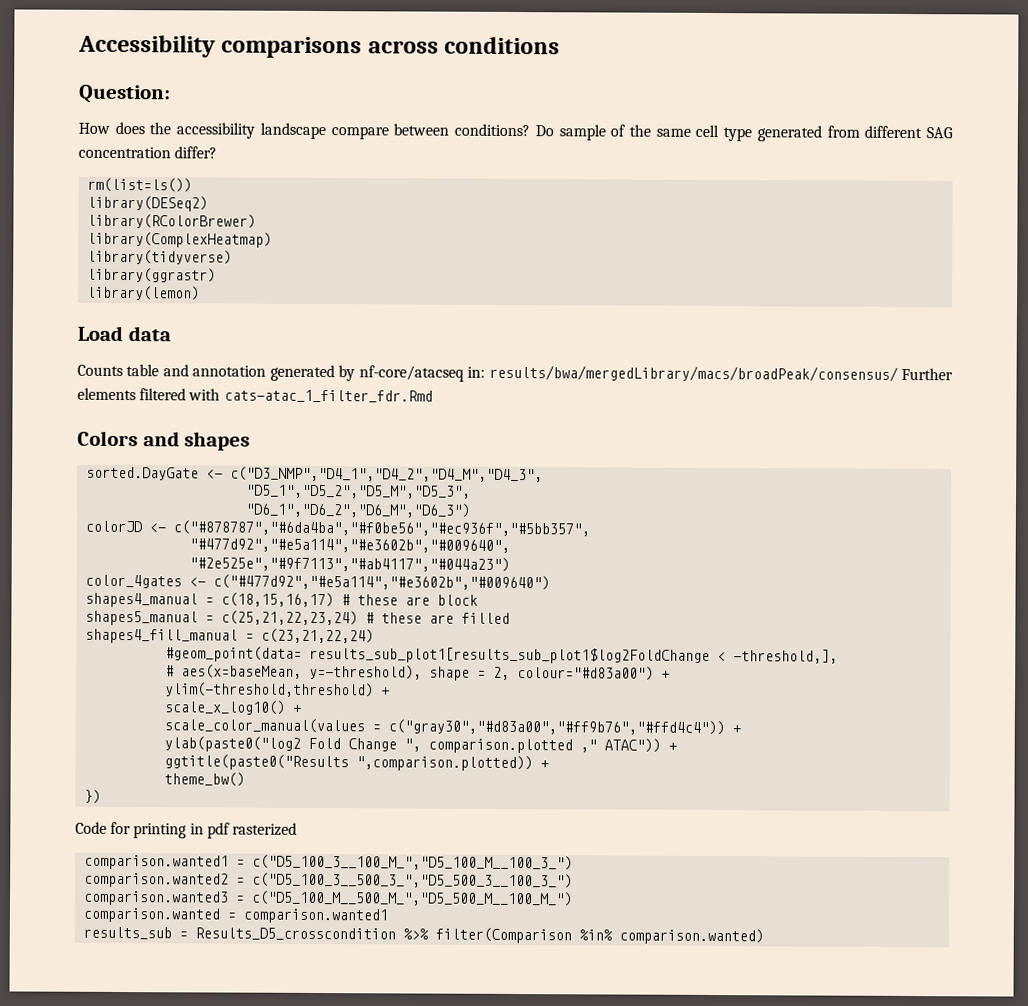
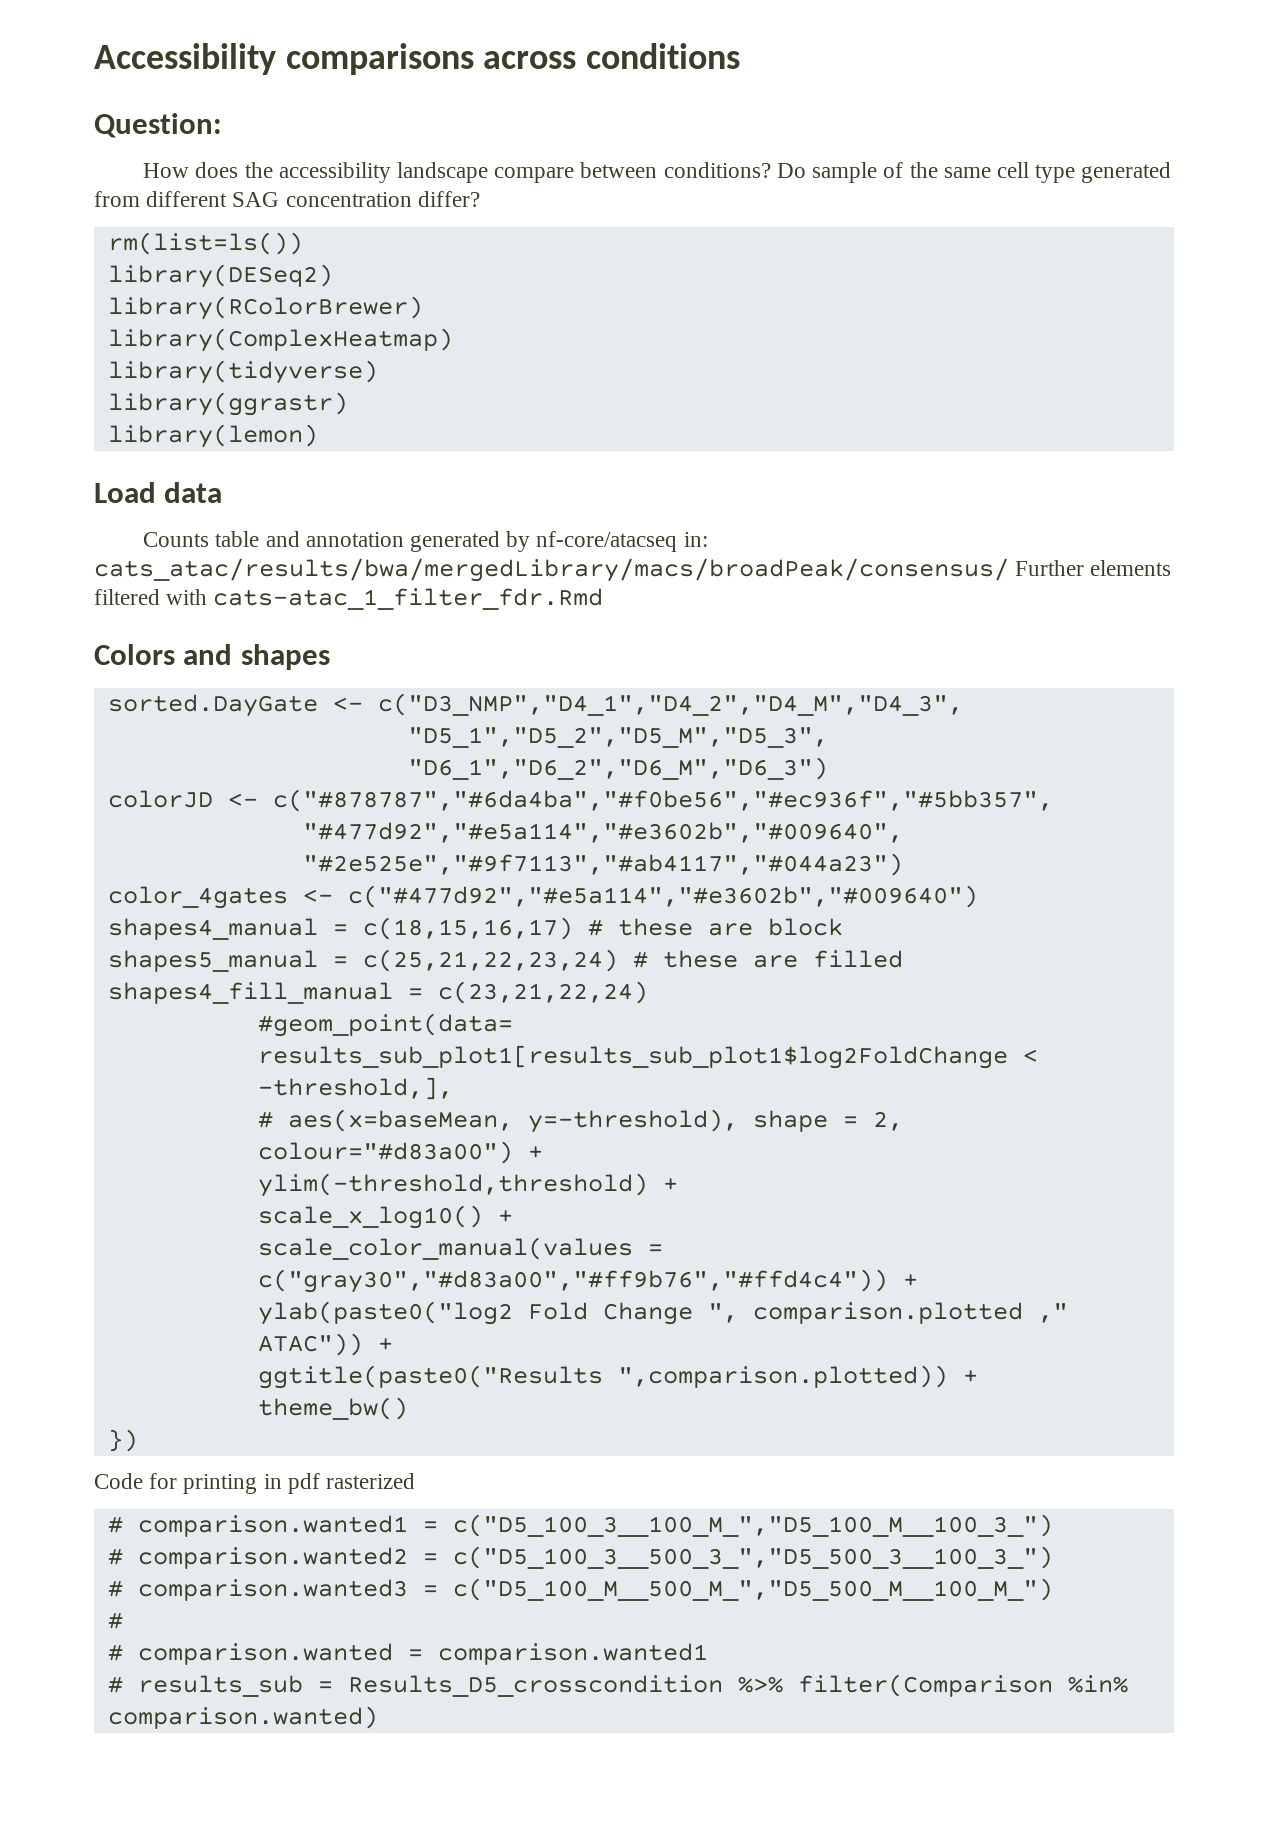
- Counts table and annotation generated by nf-core/atacseq in: results/bwa/mergedLibrary/macs/broadPeak/consensus/ Further elements filtered with cats-atac_1_filter_fdr.Rmd
+ Counts table and annotation generated by nf-core/atacseq in: cats_atac/results/bwa/mergedLibrary/macs/broadPeak/consensus/ Further elements filtered with cats-atac_1_filter_fdr.Rmd
- comparison.wanted1 = c("D5_100_3__100_M_","D5_100_M__100_3_")
+ # comparison.wanted1 = c("D5_100_3__100_M_","D5_100_M__100_3_")
- comparison.wanted2 = c("D5_100_3__500_3_","D5_500_3__100_3_")
+ # comparison.wanted2 = c("D5_100_3__500_3_","D5_500_3__100_3_")
- comparison.wanted3 = c("D5_100_M__500_M_","D5_500_M__100_M_")
- comparison.wanted = comparison.wanted1
+ # comparison.wanted3 = c("D5_100_M__500_M_","D5_500_M__100_M_")
+ #
+ # comparison.wanted = comparison.wanted1
- results_sub = Results_D5_crosscondition %>% filter(Comparison %in% comparison.wanted)
+ # results_sub = Results_D5_crosscondition %>% filter(Comparison %in% comparison.wanted)

